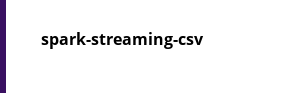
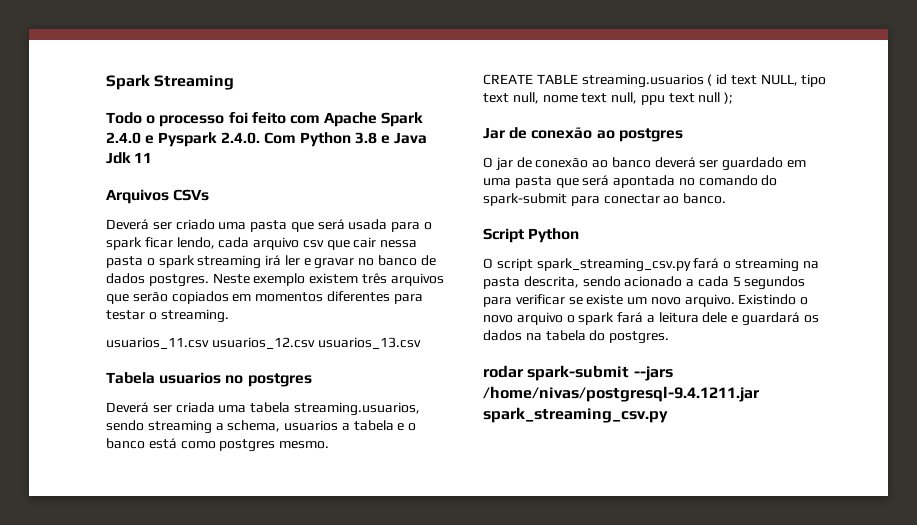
- spark-streaming-csv
+ Spark Streaming
+ Todo o processo foi feito com Apache Spark 2.4.0 e Pyspark 2.4.0. Com Python 3.8 e Java Jdk 11
+ Arquivos CSVs
+ Deverá ser criado uma pasta que será usada para o spark ficar lendo, cada arquivo csv que cair nessa pasta o spark streaming irá ler e gravar no banco de dados postgres. Neste exemplo existem três arquivos que serão copiados em momentos diferentes para testar o streaming.
+ usuarios_11.csv usuarios_12.csv usuarios_13.csv
+ Tabela usuarios no postgres
+ Deverá ser criada uma tabela streaming.usuarios, sendo streaming a schema, usuarios a tabela e o banco está como postgres mesmo.
+ CREATE TABLE streaming.usuarios ( id text NULL, tipo text null, nome text null, ppu text null );
+ Jar de conexão ao postgres
+ O jar de conexão ao banco deverá ser guardado em uma pasta que será apontada no comando do spark-submit para conectar ao banco.
+ Script Python
+ O script spark_streaming_csv.py fará o streaming na pasta descrita, sendo acionado a cada 5 segundos para verificar se existe um novo arquivo. Existindo o novo arquivo o spark fará a leitura dele e guardará os dados na tabela do postgres.
+ rodar spark-submit --jars /home/nivas/postgresql-9.4.1211.jar spark_streaming_csv.py

